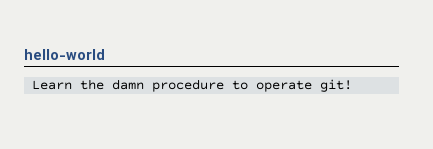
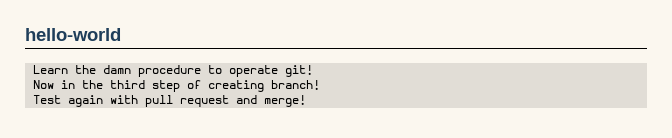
+ Now in the third step of creating branch!
+ Test again with pull request and merge!

